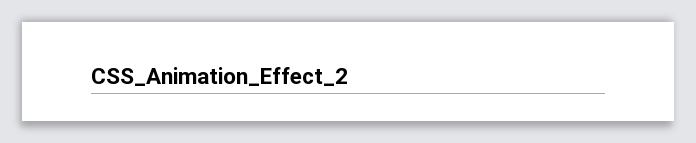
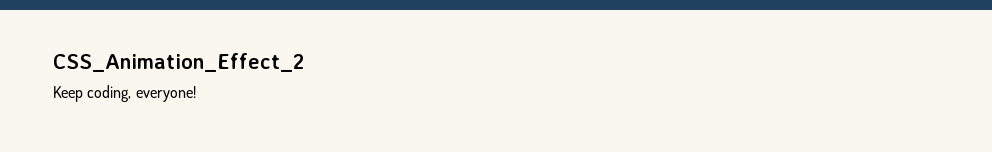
+ Keep coding, everyone!

